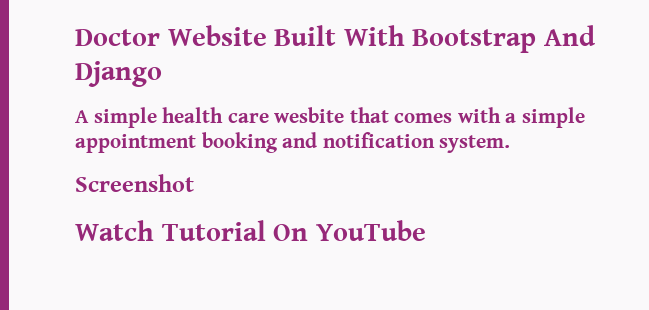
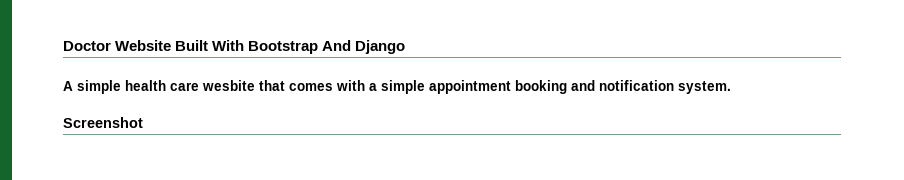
- Watch Tutorial On YouTube

